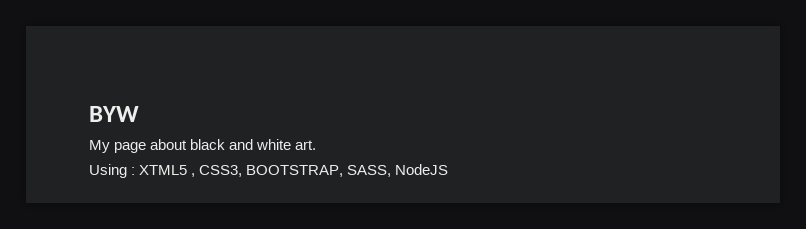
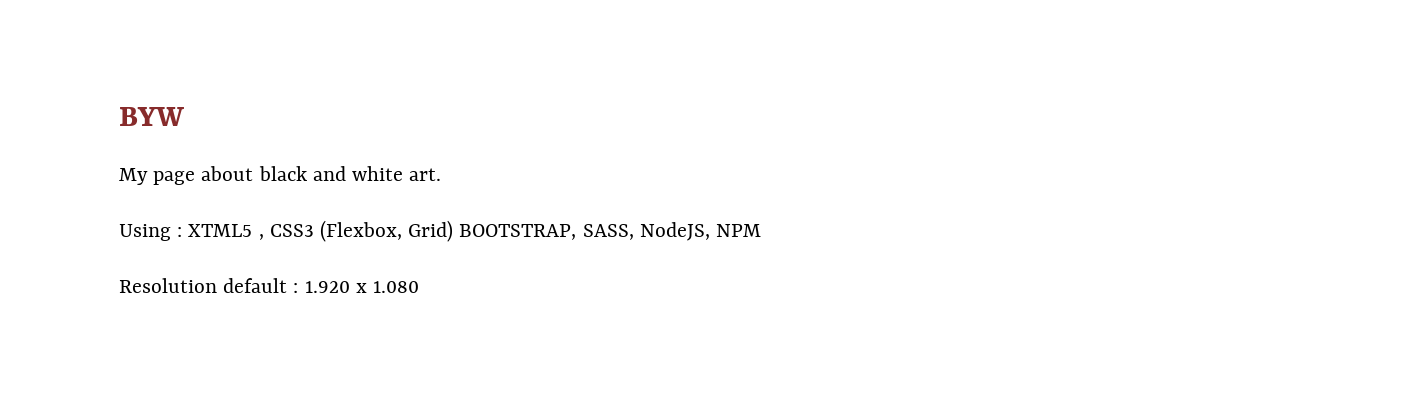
- Using : XTML5 , CSS3, BOOTSTRAP, SASS, NodeJS
+ Using : XTML5 , CSS3 (Flexbox, Grid) BOOTSTRAP, SASS, NodeJS, NPM
+ Resolution default : 1.920 x 1.080

